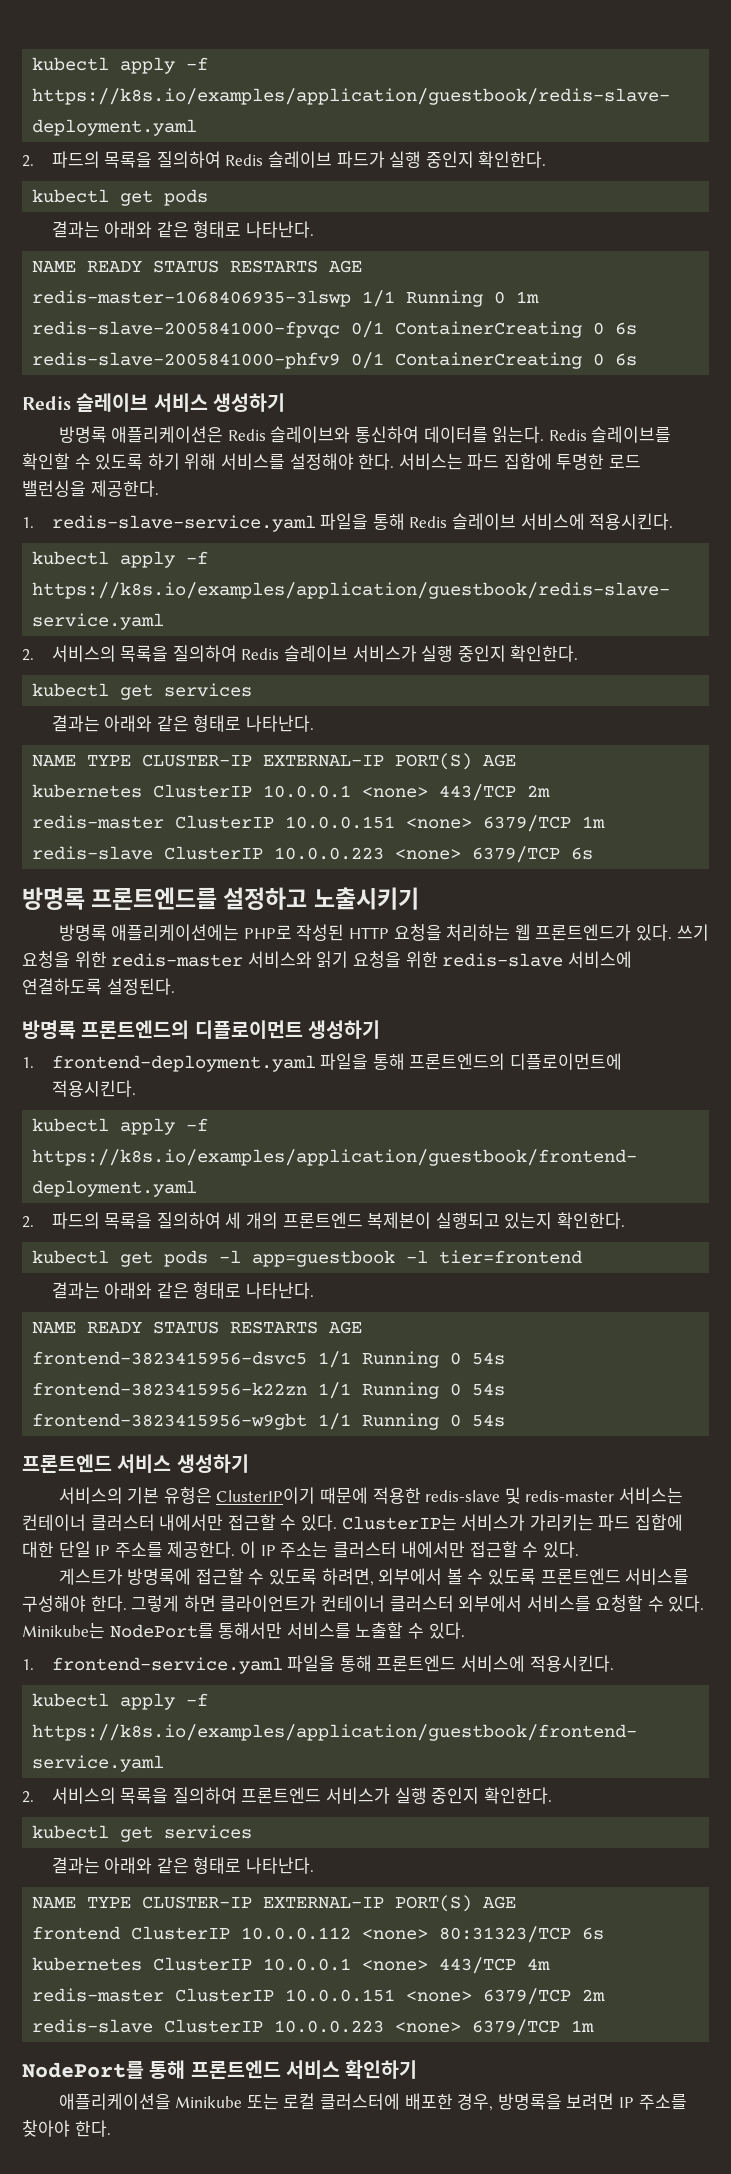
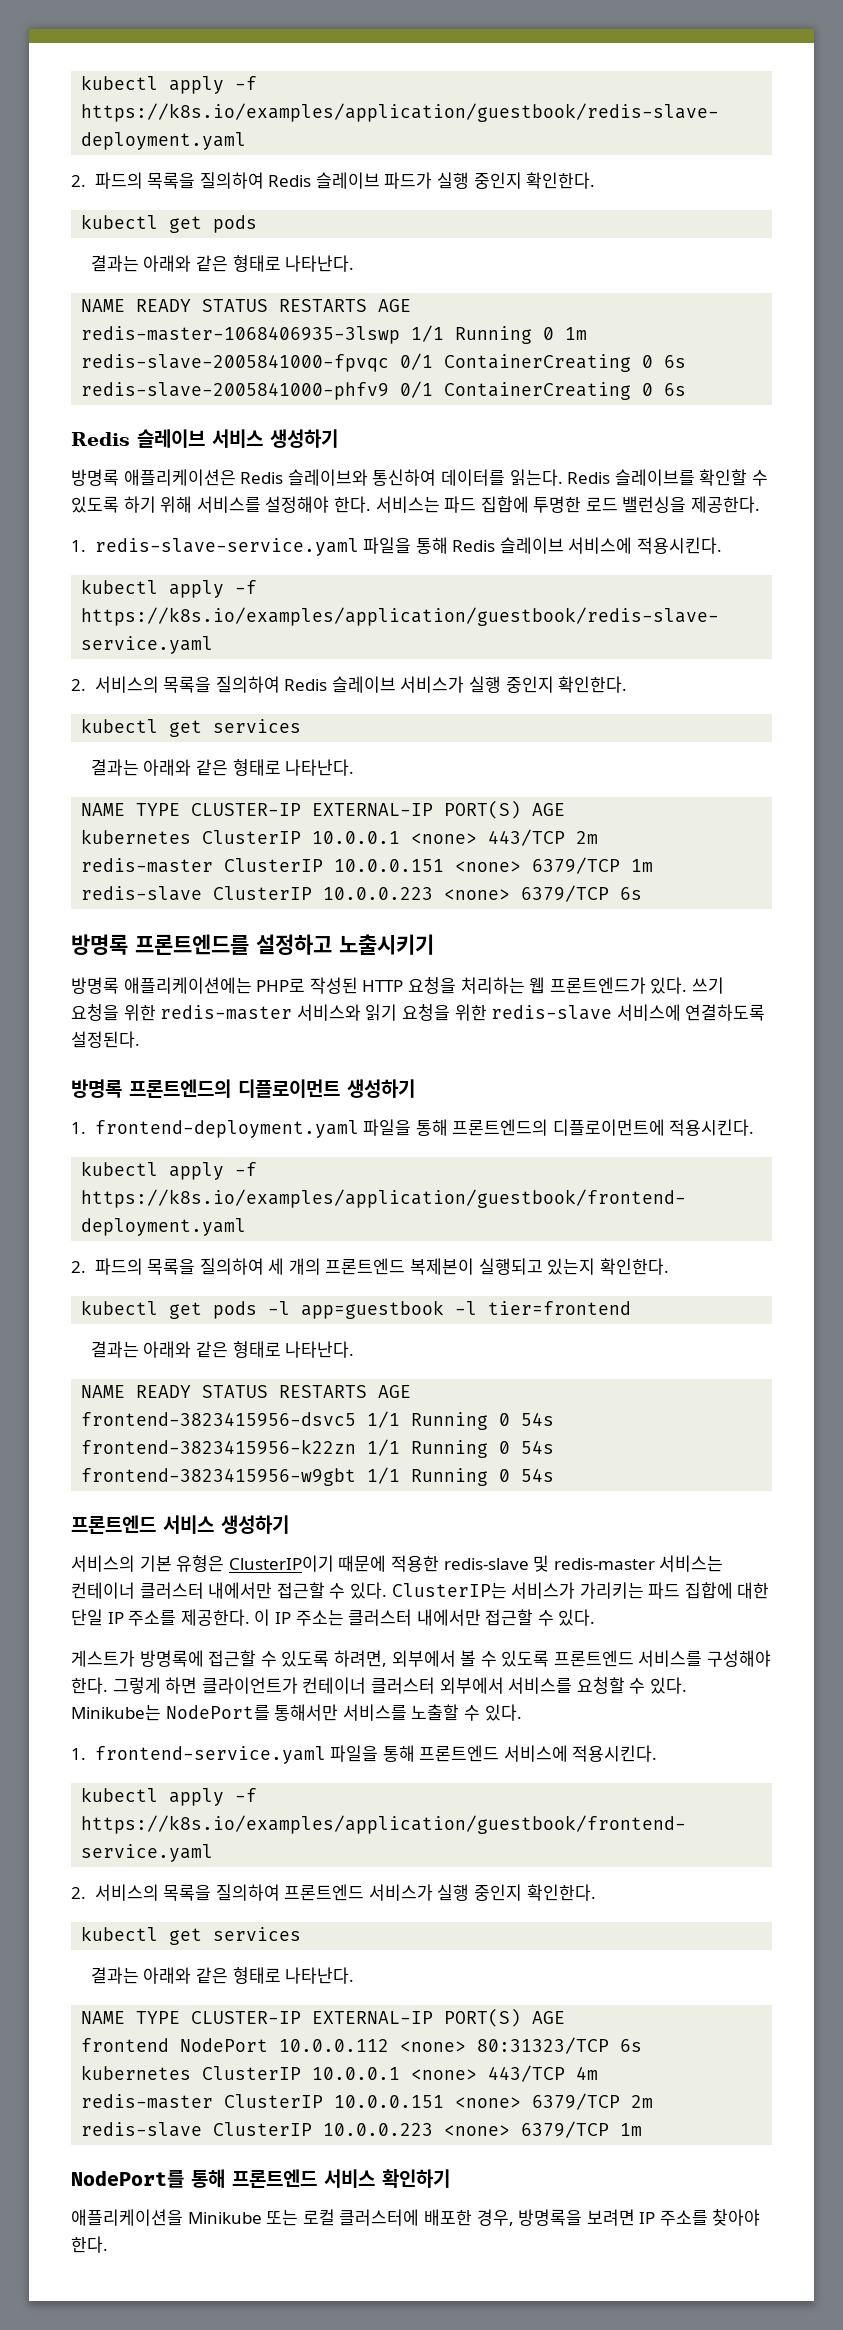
- frontend ClusterIP 10.0.0.112 <none> 80:31323/TCP 6s
+ frontend NodePort 10.0.0.112 <none> 80:31323/TCP 6s

